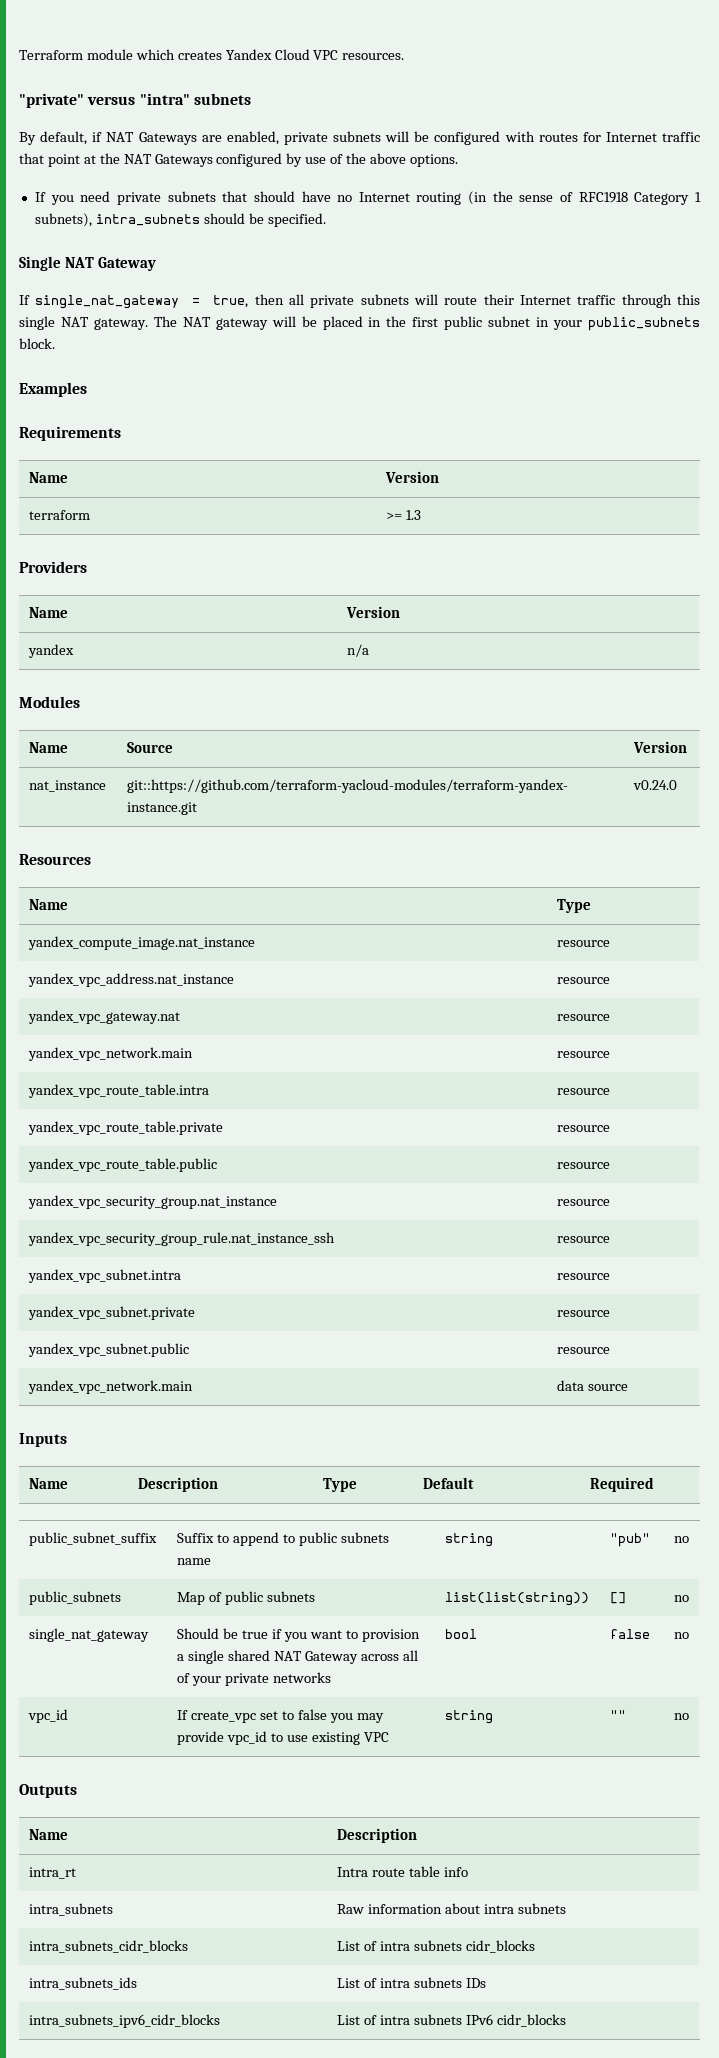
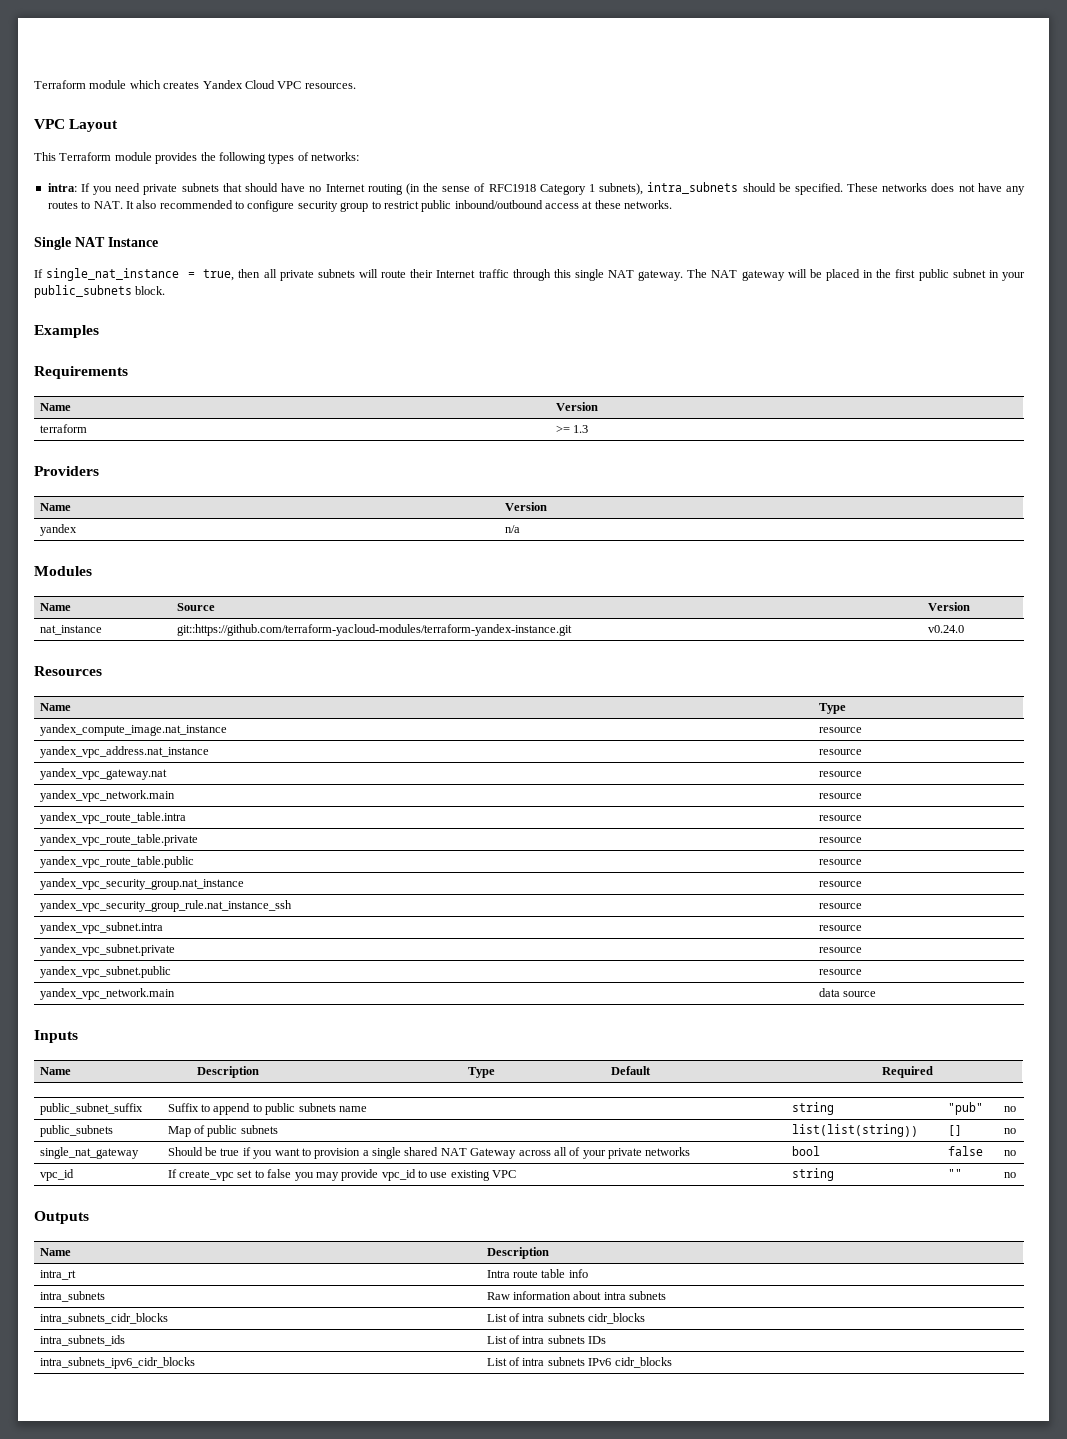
- "private" versus "intra" subnets
- By default, if NAT Gateways are enabled, private subnets will be configured with routes for Internet traffic that point at the NAT Gateways configured by use of the above options.
- If you need private subnets that should have no Internet routing (in the sense of RFC1918 Category 1 subnets), intra_subnets should be specified.
+ VPC Layout
+ This Terraform module provides the following types of networks:
+ intra: If you need private subnets that should have no Internet routing (in the sense of RFC1918 Category 1 subnets), intra_subnets should be specified. These networks does not have any routes to NAT. It also recommended to configure security group to restrict public inbound/outbound access at these networks.
- Single NAT Gateway
- If single_nat_gateway = true, then all private subnets will route their Internet traffic through this single NAT gateway.
+ Single NAT Instance
+ If single_nat_instance = true, then all private subnets will route their Internet traffic through this single NAT gateway.

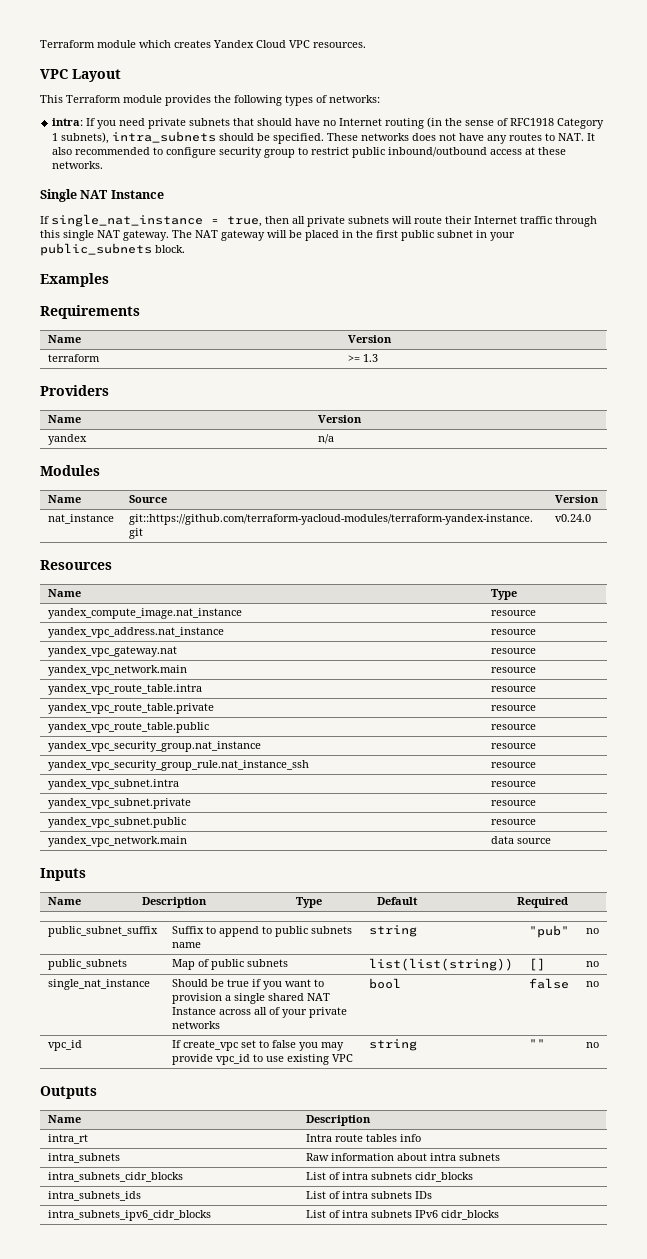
- single_nat_gateway | Should be true if you want to provision a single shared NAT Gateway across all of your private networks | bool | false | no
+ single_nat_instance | Should be true if you want to provision a single shared NAT Instance across all of your private networks | bool | false | no
- intra_rt | Intra route table info
+ intra_rt | Intra route tables info

